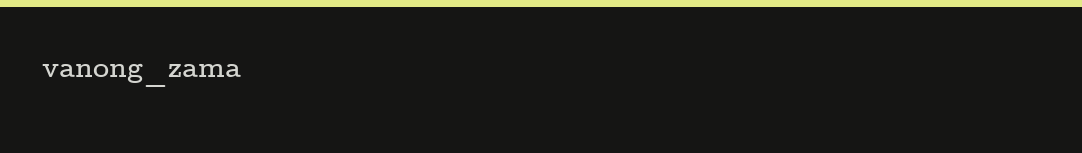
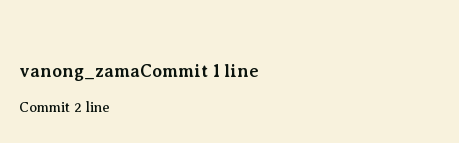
- vanong_zama
+ vanong_zamaCommit 1 line
+ Commit 2 line

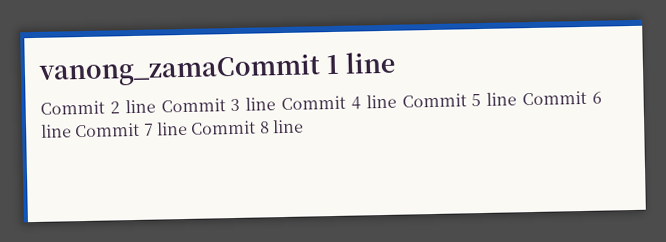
- Commit 2 line
+ Commit 2 line Commit 3 line Commit 4 line Commit 5 line Commit 6 line Commit 7 line Commit 8 line

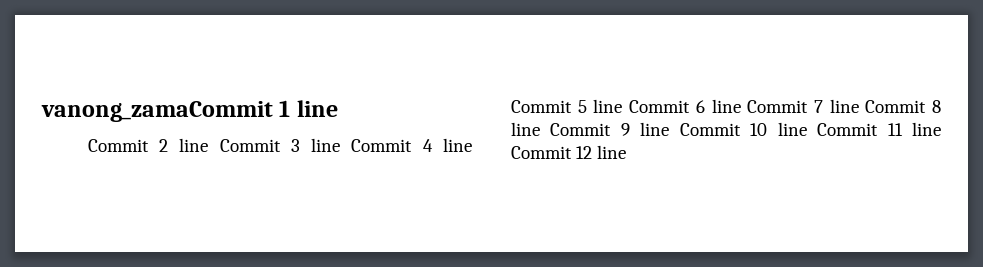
- Commit 2 line Commit 3 line Commit 4 line Commit 5 line Commit 6 line Commit 7 line Commit 8 line
+ Commit 2 line Commit 3 line Commit 4 line Commit 5 line Commit 6 line Commit 7 line Commit 8 line Commit 9 line Commit 10 line Commit 11 line Commit 12 line

